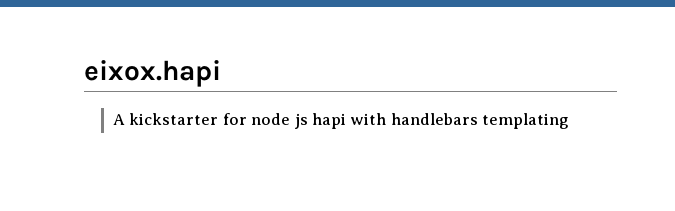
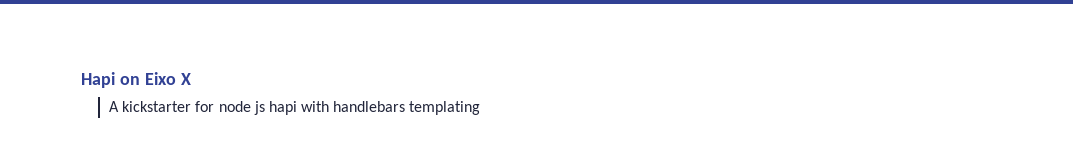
- eixox.hapi
+ Hapi on Eixo X

